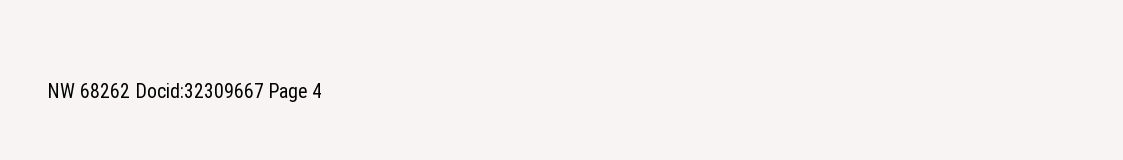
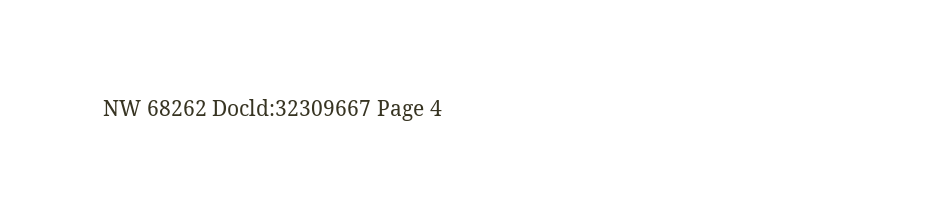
- NW 68262 Docid:32309667 Page 4
+ NW 68262 Docld:32309667 Page 4

